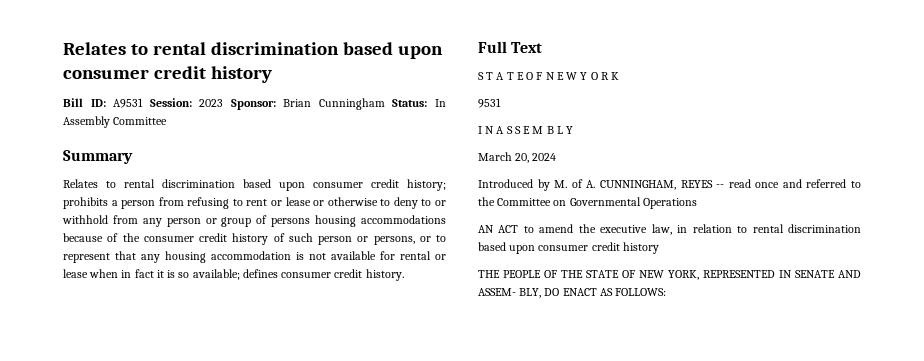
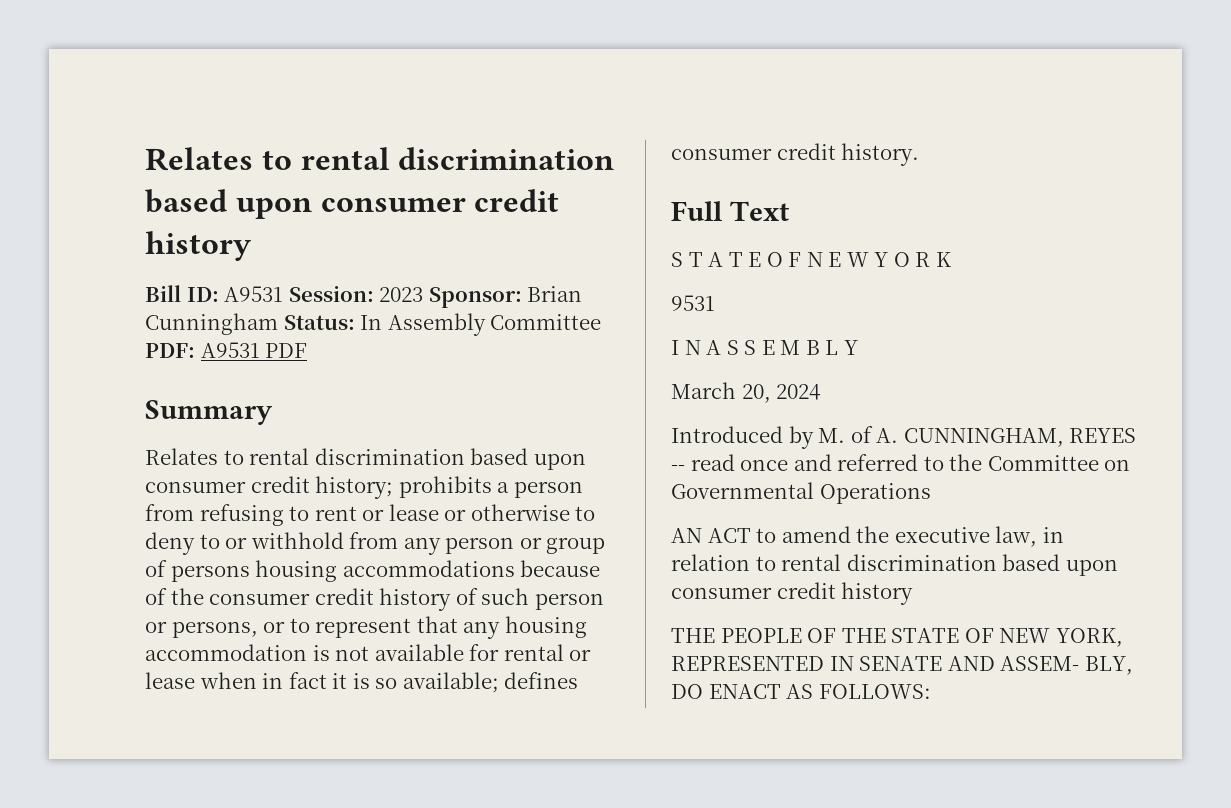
- Bill ID: A9531 Session: 2023 Sponsor: Brian Cunningham Status: In Assembly Committee
+ Bill ID: A9531 Session: 2023 Sponsor: Brian Cunningham Status: In Assembly Committee PDF: A9531 PDF

